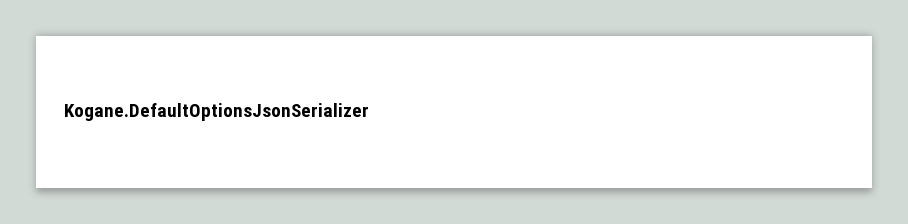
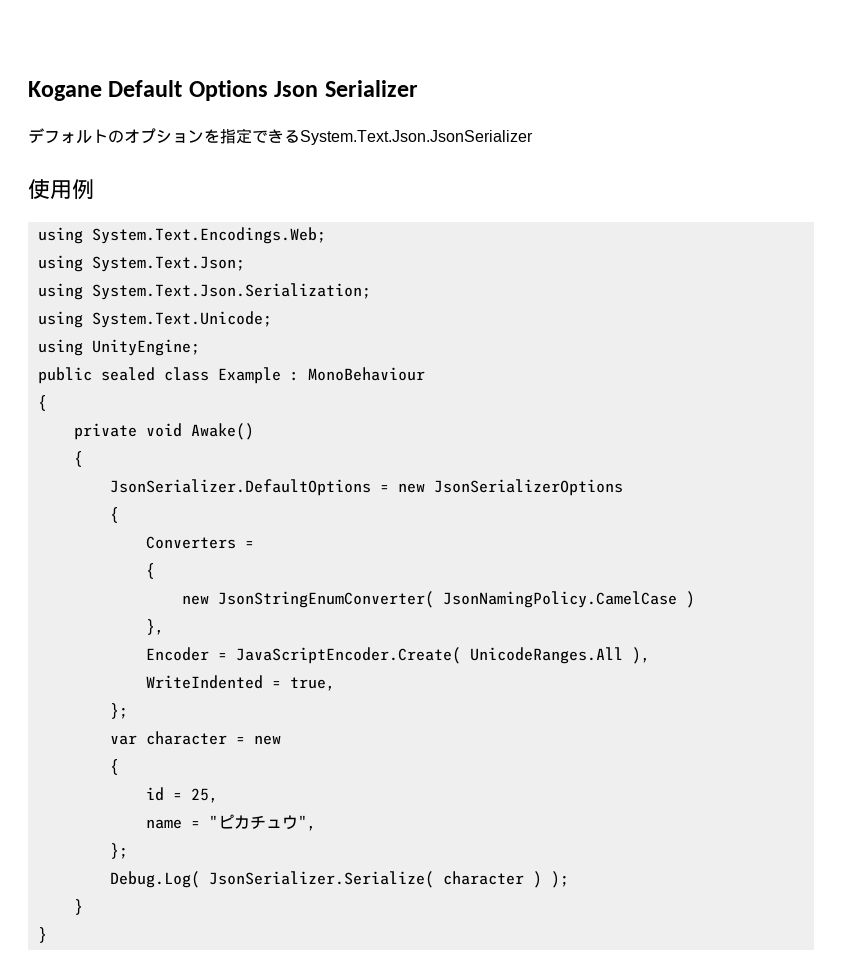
- Kogane.DefaultOptionsJsonSerializer
+ Kogane Default Options Json Serializer
+ デフォルトのオプションを指定できるSystem.Text.Json.JsonSerializer
+ 使用例
+ using System.Text.Encodings.Web;
+ using System.Text.Json;
+ using System.Text.Json.Serialization;
+ using System.Text.Unicode;
+ using UnityEngine;
+ public sealed class Example : MonoBehaviour
+ {
+ private void Awake()
+ {
+ JsonSerializer.DefaultOptions = new JsonSerializerOptions
+ {
+ Converters =
+ {
+ new JsonStringEnumConverter( JsonNamingPolicy.CamelCase )
+ },
+ Encoder = JavaScriptEncoder.Create( UnicodeRanges.All ),
+ WriteIndented = true,
+ };
+ var character = new
+ {
+ id = 25,
+ name = "ピカチュウ",
+ };
+ Debug.Log( JsonSerializer.Serialize( character ) );
+ }
+ }

